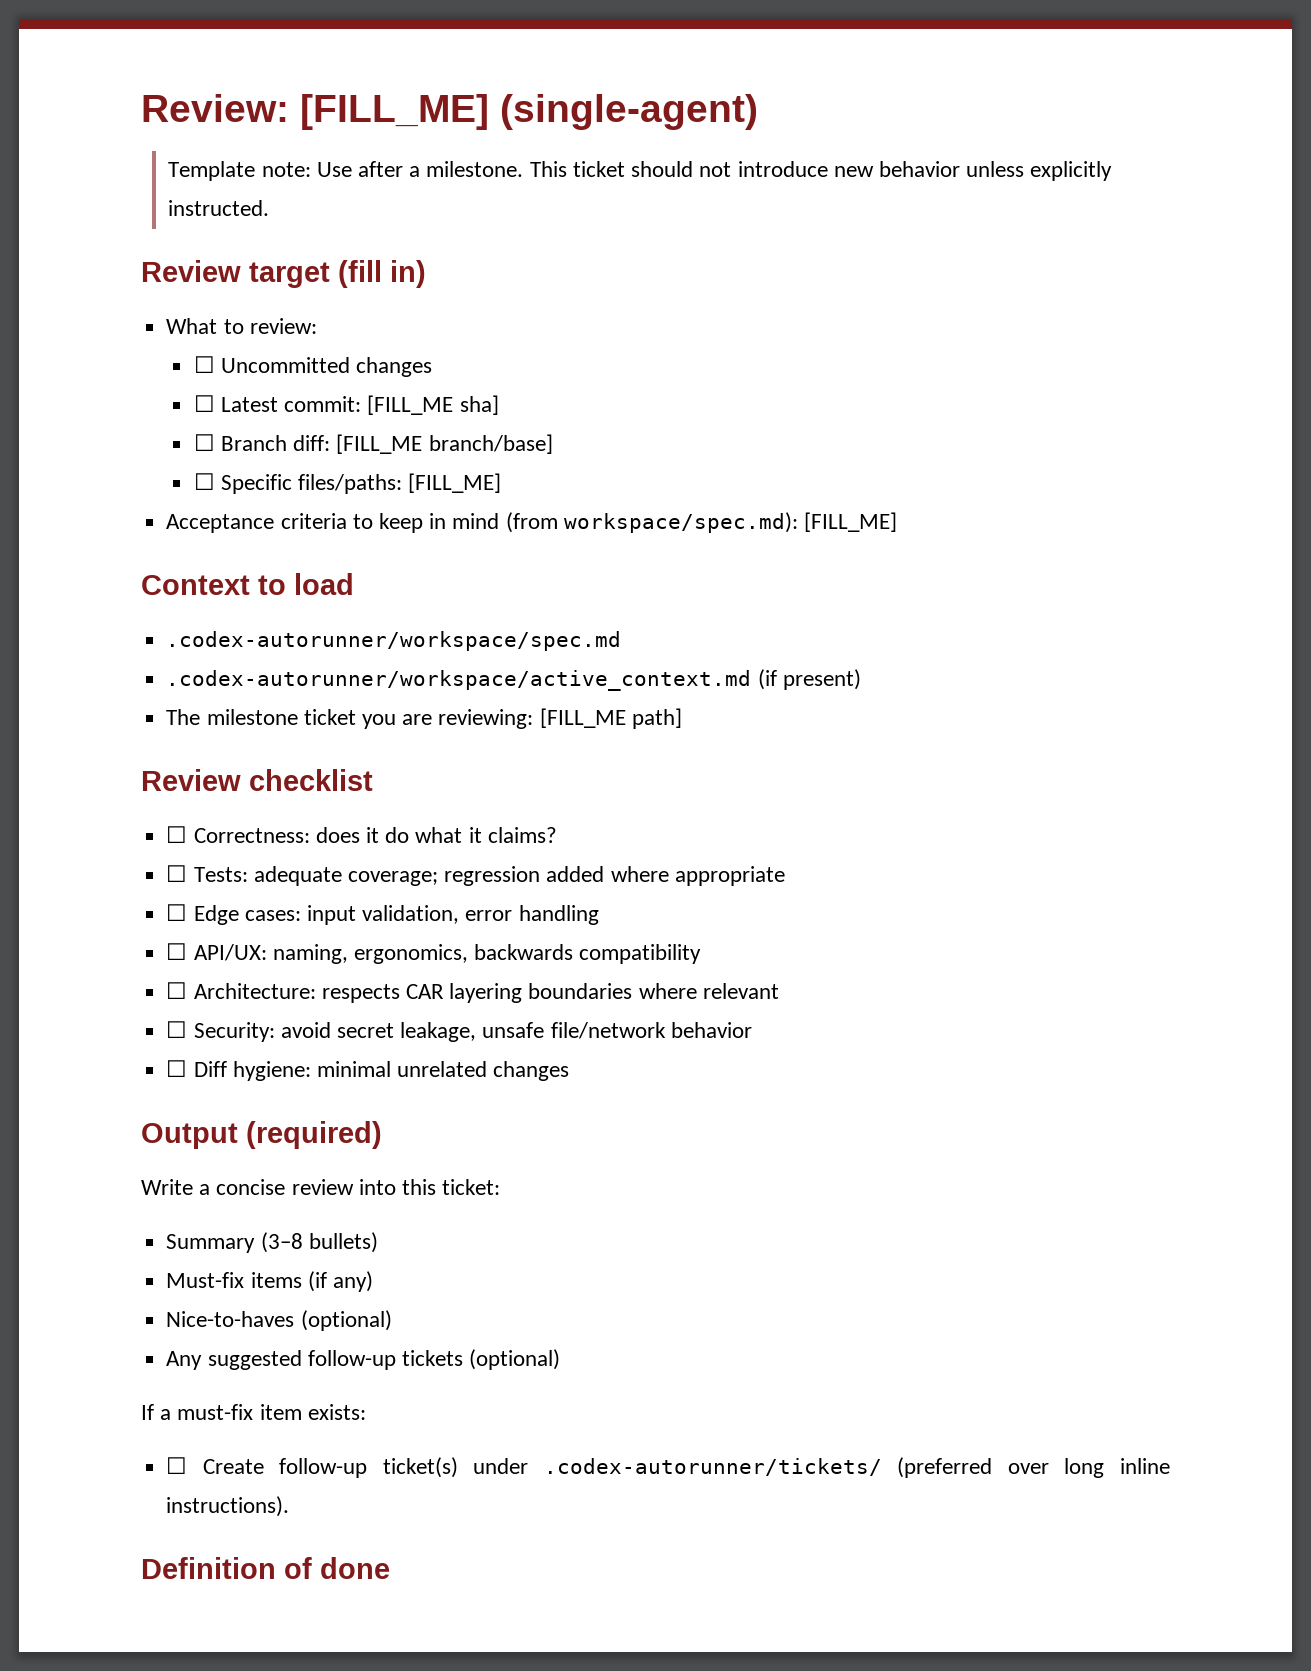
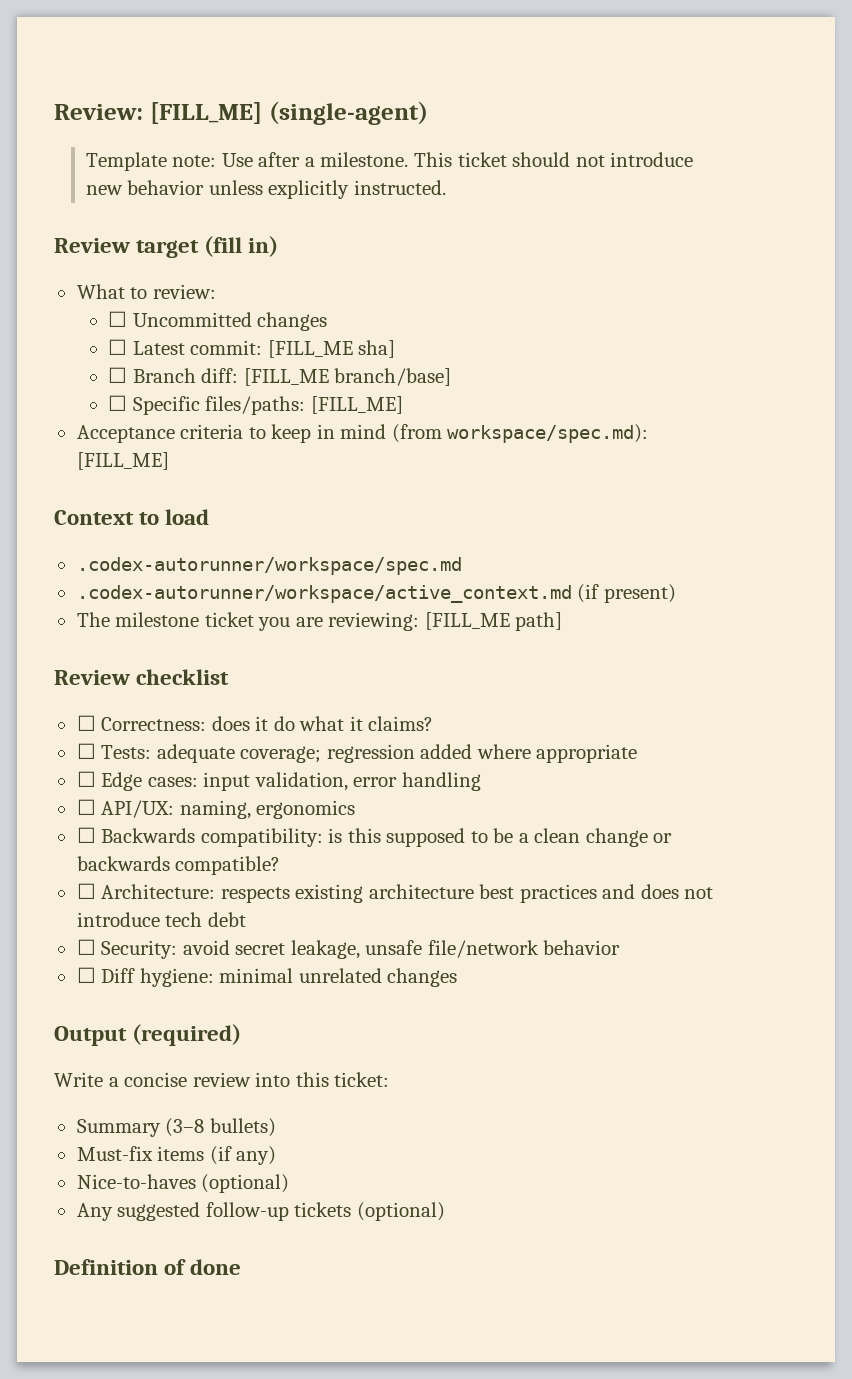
- ☐ API/UX: naming, ergonomics, backwards compatibility
- ☐ Architecture: respects CAR layering boundaries where relevant
+ ☐ API/UX: naming, ergonomics
+ ☐ Backwards compatibility: is this supposed to be a clean change or backwards compatible?
+ ☐ Architecture: respects existing architecture best practices and does not introduce tech debt
- If a must-fix item exists:
- ☐ Create follow-up ticket(s) under .codex-autorunner/tickets/ (preferred over long inline instructions).

